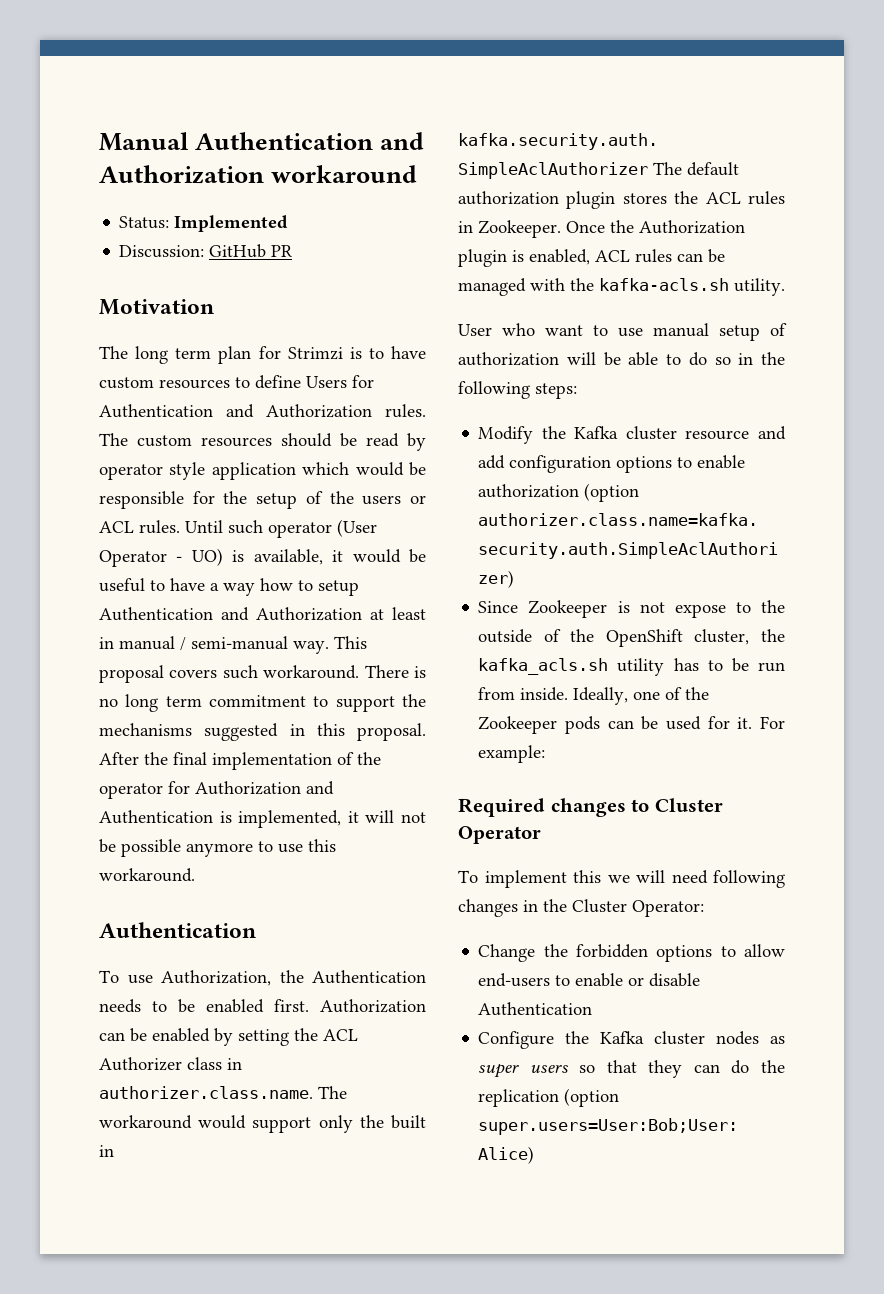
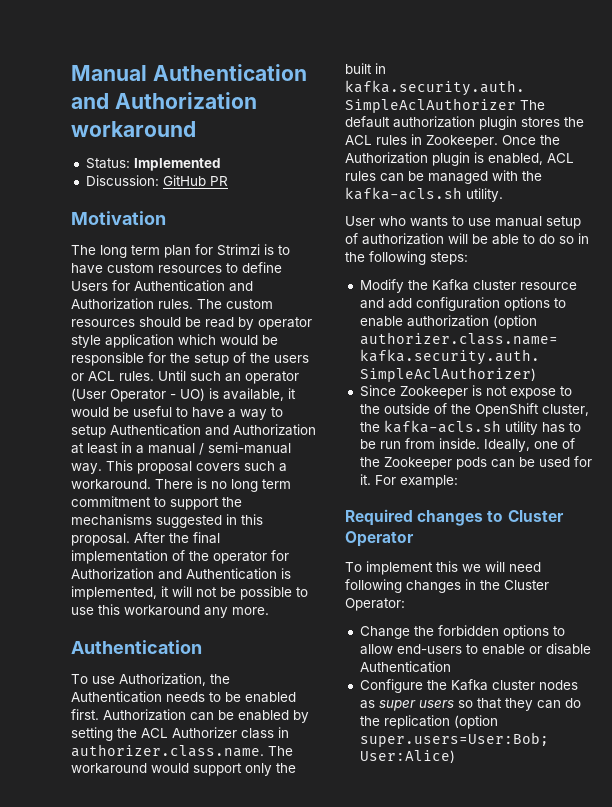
- Until such operator (User Operator - UO) is available, it would be useful to have a way how to setup Authentication and Authorization at least in manual / semi-manual way.
+ Until such an operator (User Operator - UO) is available, it would be useful to have a way to setup Authentication and Authorization at least in a manual / semi-manual way.
- This proposal covers such workaround.
+ This proposal covers such a workaround.
- After the final implementation of the operator for Authorization and Authentication is implemented, it will not be possible anymore to use this workaround.
+ After the final implementation of the operator for Authorization and Authentication is implemented, it will not be possible to use this workaround any more.
- User who want to use manual setup of authorization will be able to do so in the following steps:
+ User who wants to use manual setup of authorization will be able to do so in the following steps:
- Since Zookeeper is not expose to the outside of the OpenShift cluster, the kafka_acls.sh utility has to be run from inside.
+ Since Zookeeper is not expose to the outside of the OpenShift cluster, the kafka-acls.sh utility has to be run from inside.

